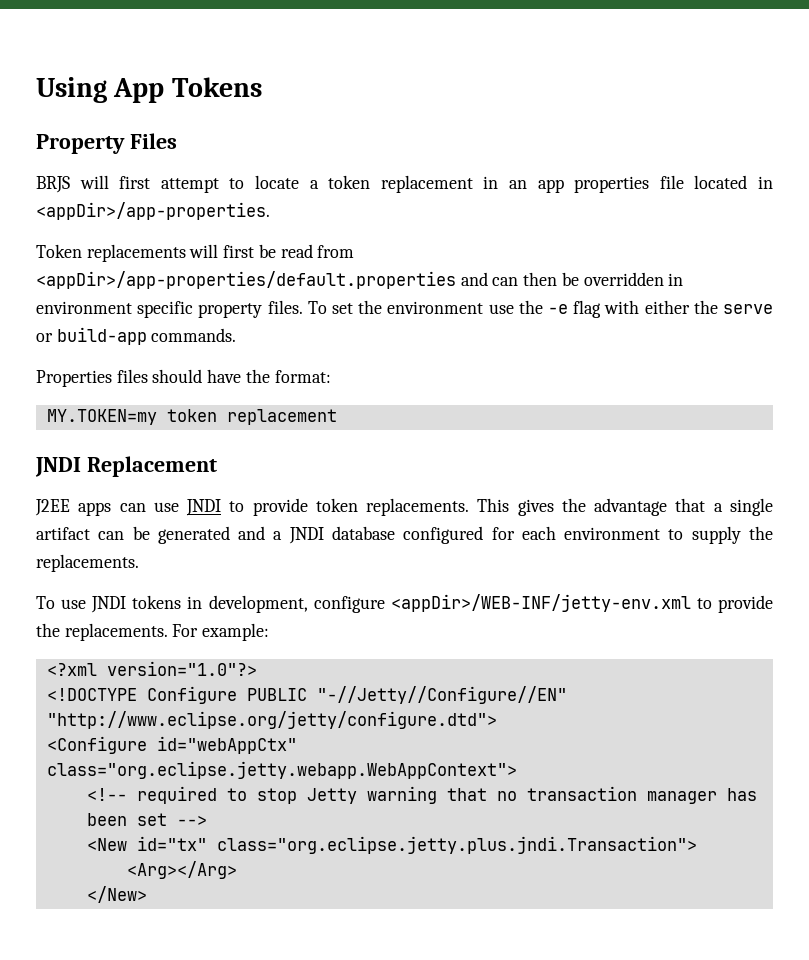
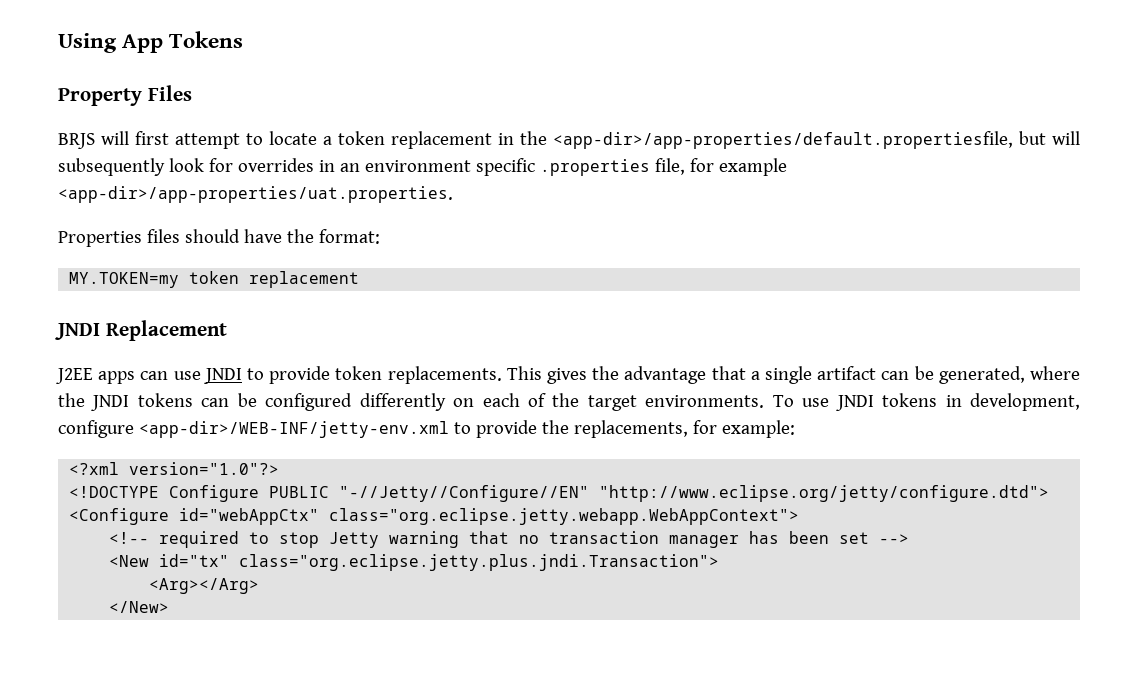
- BRJS will first attempt to locate a token replacement in an app properties file located in <appDir>/app-properties.
- Token replacements will first be read from <appDir>/app-properties/default.properties and can then be overridden in environment specific property files. To set the environment use the -e flag with either the serve or build-app commands.
+ BRJS will first attempt to locate a token replacement in the <app-dir>/app-properties/default.propertiesfile, but will subsequently look for overrides in an environment specific .properties file, for example <app-dir>/app-properties/uat.properties.
- This gives the advantage that a single artifact can be generated and a JNDI database configured for each environment to supply the replacements.
- To use JNDI tokens in development, configure <appDir>/WEB-INF/jetty-env.xml to provide the replacements. For example:
+ This gives the advantage that a single artifact can be generated, where the JNDI tokens can be configured differently on each of the target environments. To use JNDI tokens in development, configure <app-dir>/WEB-INF/jetty-env.xml to provide the replacements, for example:

